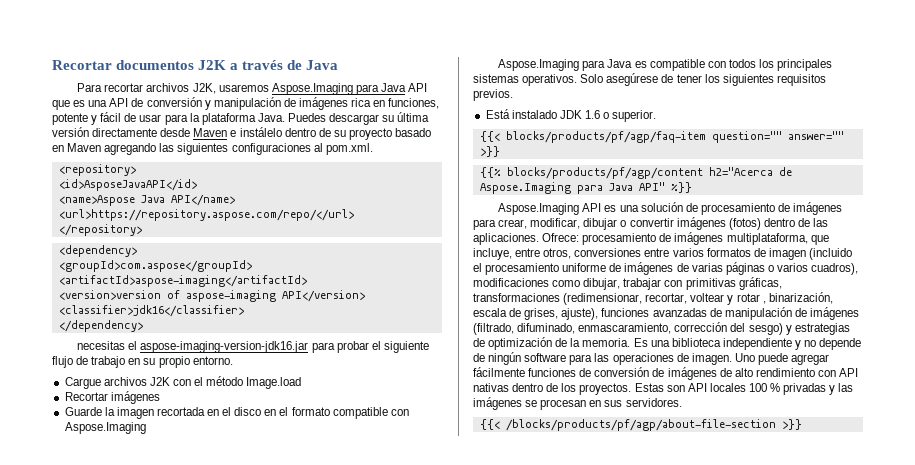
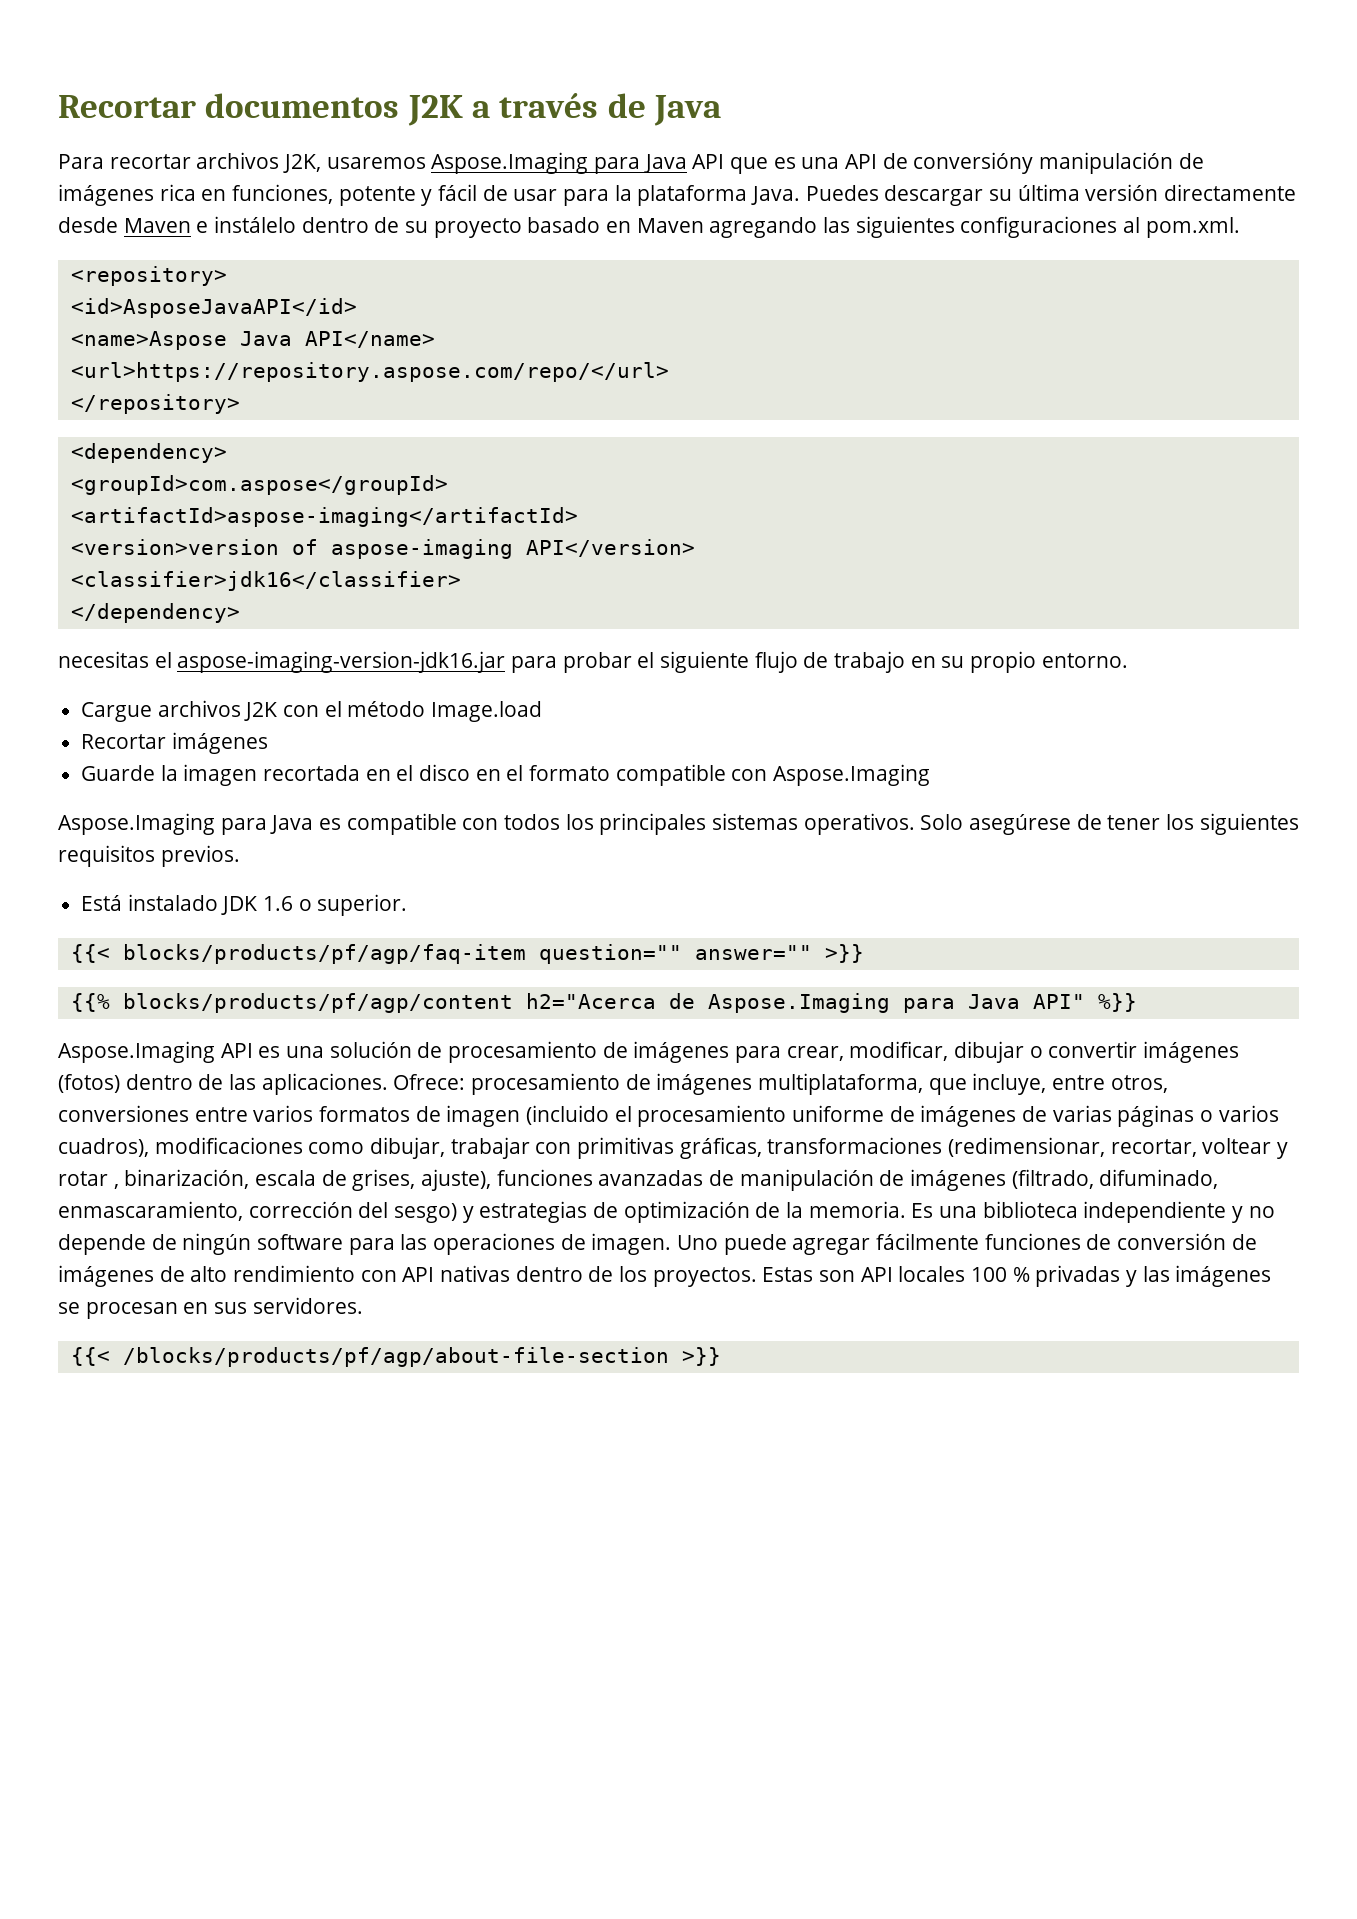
- Para recortar archivos J2K, usaremos Aspose.Imaging para Java API que es una API de conversión y manipulación de imágenes rica en funciones, potente y fácil de usar para la plataforma Java.
+ Para recortar archivos J2K, usaremos Aspose.Imaging para Java API que es una API de conversióny manipulación de imágenes rica en funciones, potente y fácil de usar para la plataforma Java.

